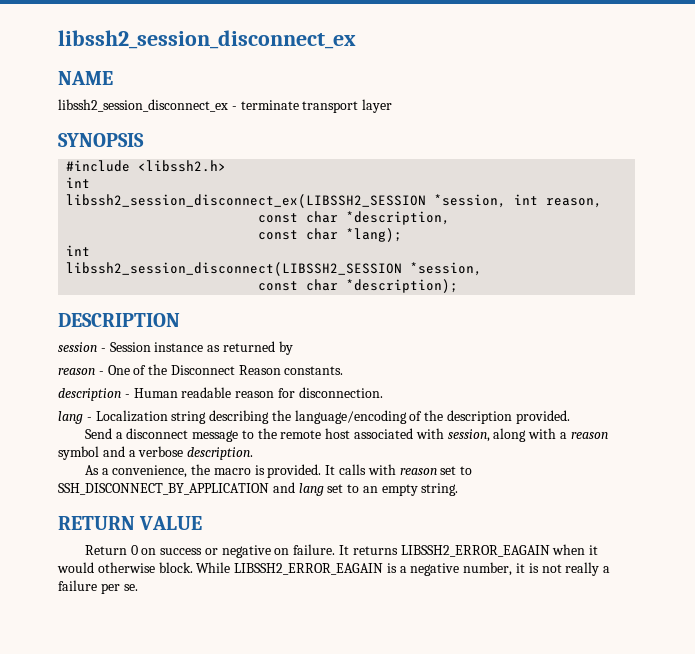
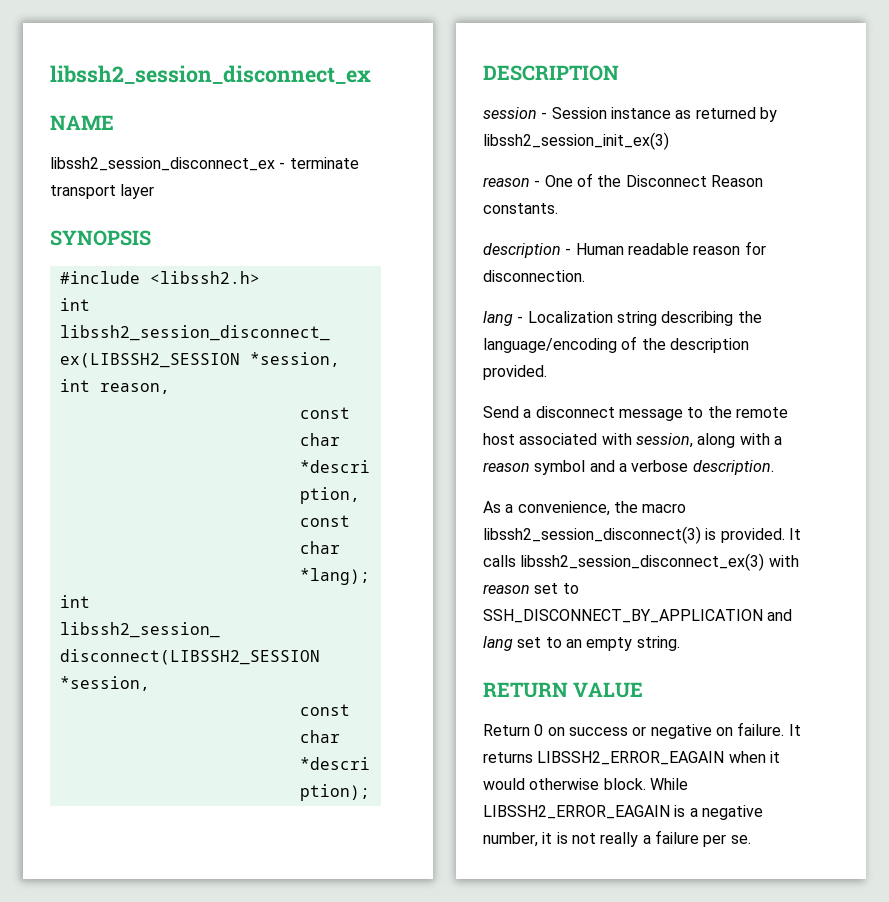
- session - Session instance as returned by
+ session - Session instance as returned by libssh2_session_init_ex(3)
- As a convenience, the macro is provided.
+ As a convenience, the macro libssh2_session_disconnect(3) is provided.
- It calls with reason set to SSH_DISCONNECT_BY_APPLICATION and lang set to an empty string.
+ It calls libssh2_session_disconnect_ex(3) with reason set to SSH_DISCONNECT_BY_APPLICATION and lang set to an empty string.

